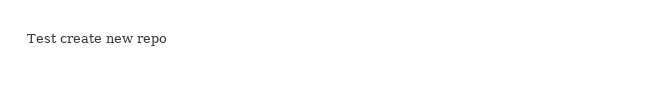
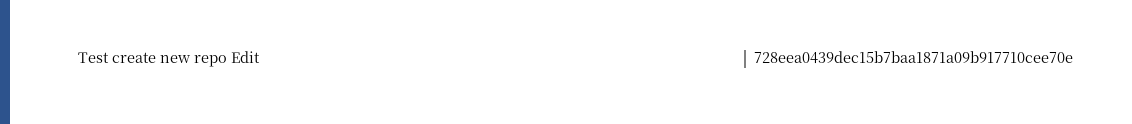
- Test create new repo
+ Test create new repo Edit
+ 728eea0439dec15b7baa1871a09b917710cee70e

